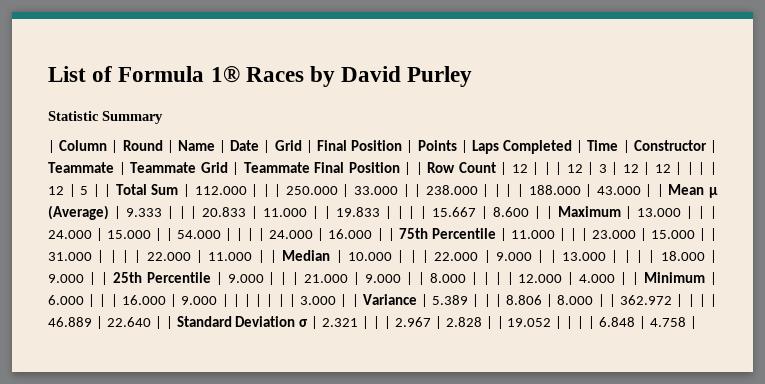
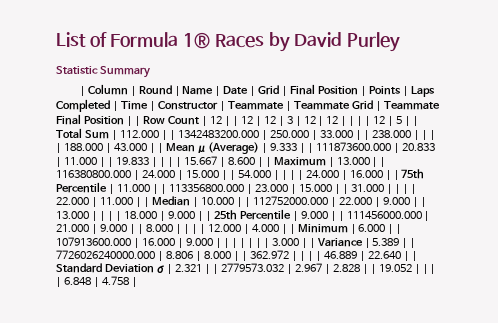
- | Column | Round | Name | Date | Grid | Final Position | Points | Laps Completed | Time | Constructor | Teammate | Teammate Grid | Teammate Final Position | | Row Count | 12 | | | 12 | 3 | 12 | 12 | | | | 12 | 5 | | Total Sum | 112.000 | | | 250.000 | 33.000 | | 238.000 | | | | 188.000 | 43.000 | | Mean μ (Average) | 9.333 | | | 20.833 | 11.000 | | 19.833 | | | | 15.667 | 8.600 | | Maximum | 13.000 | | | 24.000 | 15.000 | | 54.000 | | | | 24.000 | 16.000 | | 75th Percentile | 11.000 | | | 23.000 | 15.000 | | 31.000 | | | | 22.000 | 11.000 | | Median | 10.000 | | | 22.000 | 9.000 | | 13.000 | | | | 18.000 | 9.000 | | 25th Percentile | 9.000 | | | 21.000 | 9.000 | | 8.000 | | | | 12.000 | 4.000 | | Minimum | 6.000 | | | 16.000 | 9.000 | | | | | | | 3.000 | | Variance | 5.389 | | | 8.806 | 8.000 | | 362.972 | | | | 46.889 | 22.640 | | Standard Deviation σ | 2.321 | | | 2.967 | 2.828 | | 19.052 | | | | 6.848 | 4.758 |
+ | Column | Round | Name | Date | Grid | Final Position | Points | Laps Completed | Time | Constructor | Teammate | Teammate Grid | Teammate Final Position | | Row Count | 12 | | 12 | 12 | 3 | 12 | 12 | | | | 12 | 5 | | Total Sum | 112.000 | | 1342483200.000 | 250.000 | 33.000 | | 238.000 | | | | 188.000 | 43.000 | | Mean μ (Average) | 9.333 | | 111873600.000 | 20.833 | 11.000 | | 19.833 | | | | 15.667 | 8.600 | | Maximum | 13.000 | | 116380800.000 | 24.000 | 15.000 | | 54.000 | | | | 24.000 | 16.000 | | 75th Percentile | 11.000 | | 113356800.000 | 23.000 | 15.000 | | 31.000 | | | | 22.000 | 11.000 | | Median | 10.000 | | 112752000.000 | 22.000 | 9.000 | | 13.000 | | | | 18.000 | 9.000 | | 25th Percentile | 9.000 | | 111456000.000 | 21.000 | 9.000 | | 8.000 | | | | 12.000 | 4.000 | | Minimum | 6.000 | | 107913600.000 | 16.000 | 9.000 | | | | | | | 3.000 | | Variance | 5.389 | | 7726026240000.000 | 8.806 | 8.000 | | 362.972 | | | | 46.889 | 22.640 | | Standard Deviation σ | 2.321 | | 2779573.032 | 2.967 | 2.828 | | 19.052 | | | | 6.848 | 4.758 |

